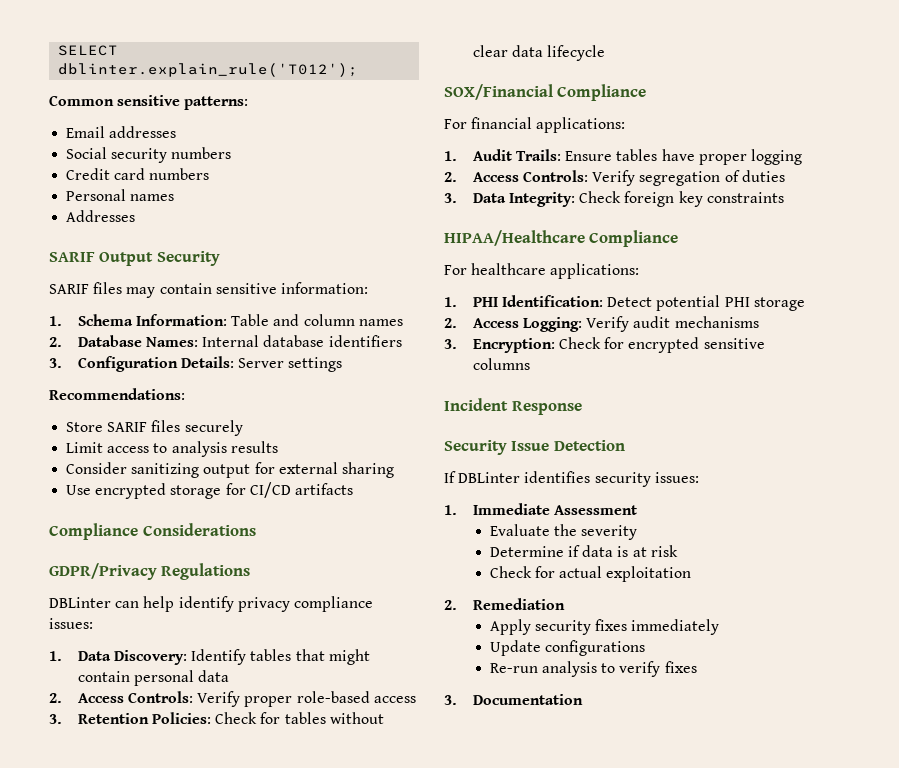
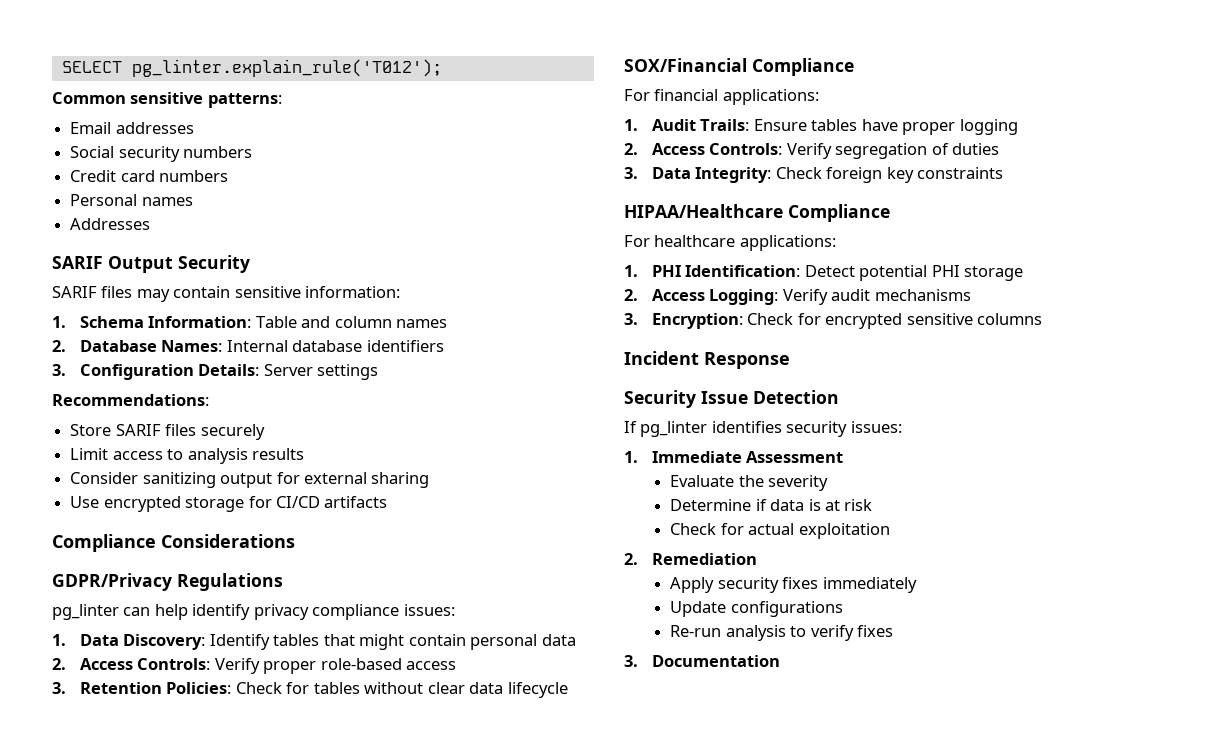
- SELECT dblinter.explain_rule('T012');
+ SELECT pg_linter.explain_rule('T012');
- DBLinter can help identify privacy compliance issues:
+ pg_linter can help identify privacy compliance issues:
- If DBLinter identifies security issues:
+ If pg_linter identifies security issues:

